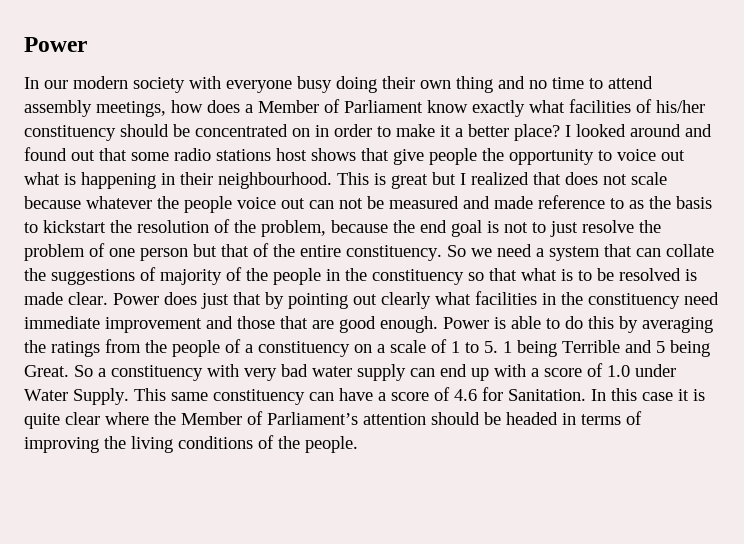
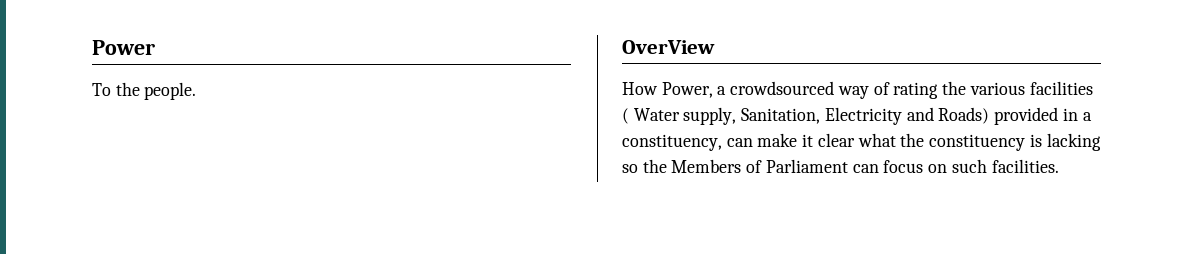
- In our modern society with everyone busy doing their own thing and no time to attend assembly meetings, how does a Member of Parliament know exactly what facilities of his/her constituency should be concentrated on in order to make it a better place? I looked around and found out that some radio stations host shows that give people the opportunity to voice out what is happening in their neighbourhood. This is great but I realized that does not scale because whatever the people voice out can not be measured and made reference to as the basis to kickstart the resolution of the problem, because the end goal is not to just resolve the problem of one person but that of the entire constituency. So we need a system that can collate the suggestions of majority of the people in the constituency so that what is to be resolved is made clear. Power does just that by pointing out clearly what facilities in the constituency need immediate improvement and those that are good enough. Power is able to do this by averaging the ratings from the people of a constituency on a scale of 1 to 5. 1 being Terrible and 5 being Great. So a constituency with very bad water supply can end up with a score of 1.0 under Water Supply. This same constituency can have a score of 4.6 for Sanitation. In this case it is quite clear where the Member of Parliament’s attention should be headed in terms of improving the living conditions of the people.
+ To the people.
+ OverView
+ How Power, a crowdsourced way of rating the various facilities ( Water supply, Sanitation, Electricity and Roads) provided in a constituency, can make it clear what the constituency is lacking so the Members of Parliament can focus on such facilities.

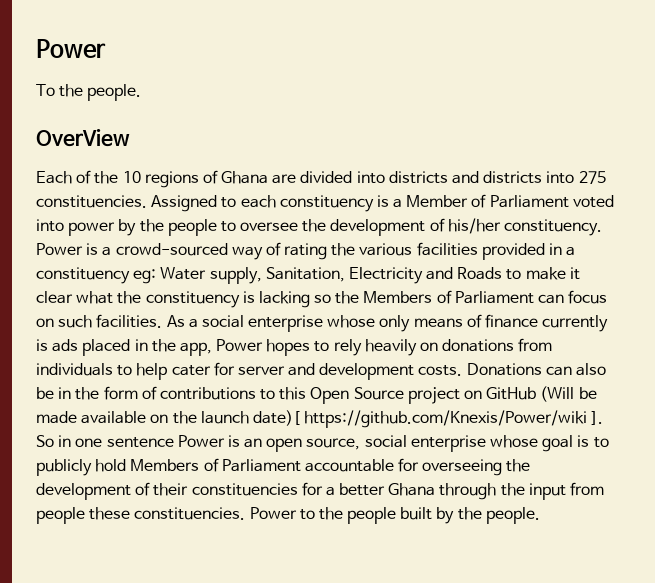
- How Power, a crowdsourced way of rating the various facilities ( Water supply, Sanitation, Electricity and Roads) provided in a constituency, can make it clear what the constituency is lacking so the Members of Parliament can focus on such facilities.
+ Each of the 10 regions of Ghana are divided into districts and districts into 275 constituencies. Assigned to each constituency is a Member of Parliament voted into power by the people to oversee the development of his/her constituency. Power is a crowd-sourced way of rating the various facilities provided in a constituency eg: Water supply, Sanitation, Electricity and Roads to make it clear what the constituency is lacking so the Members of Parliament can focus on such facilities.
+ As a social enterprise whose only means of finance currently is ads placed in the app, Power hopes to rely heavily on donations from individuals to help cater for server and development costs. Donations can also be in the form of contributions to this Open Source project on GitHub (Will be made available on the launch date)[ https://github.com/Knexis/Power/wiki ]. So in one sentence Power is an open source, social enterprise whose goal is to publicly hold Members of Parliament accountable for overseeing the development of their constituencies for a better Ghana through the input from people these constituencies. Power to the people built by the people.

